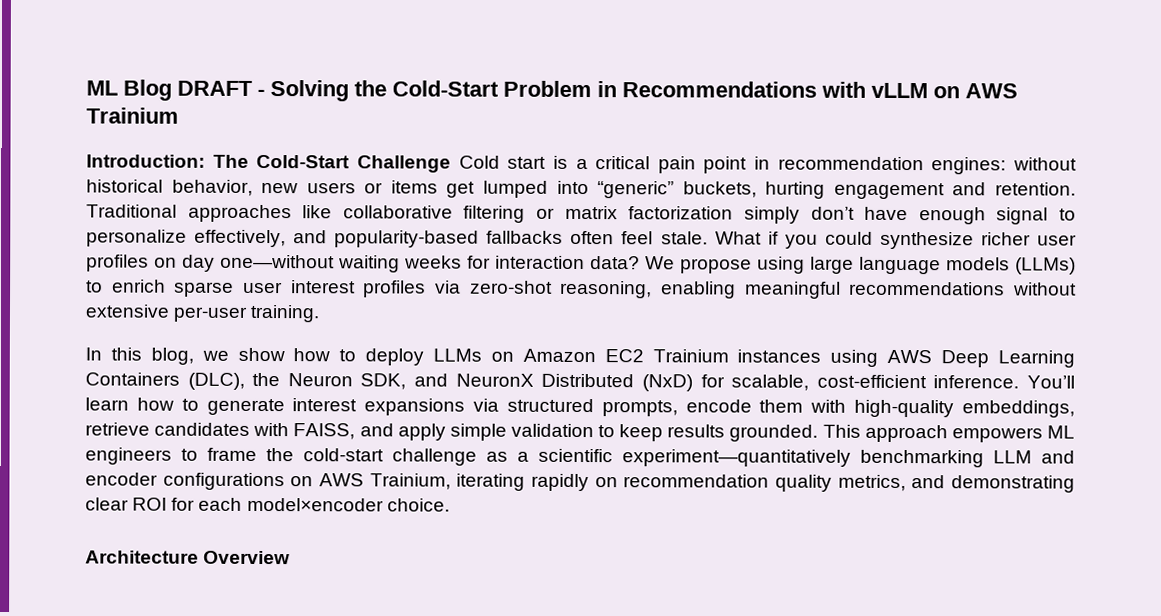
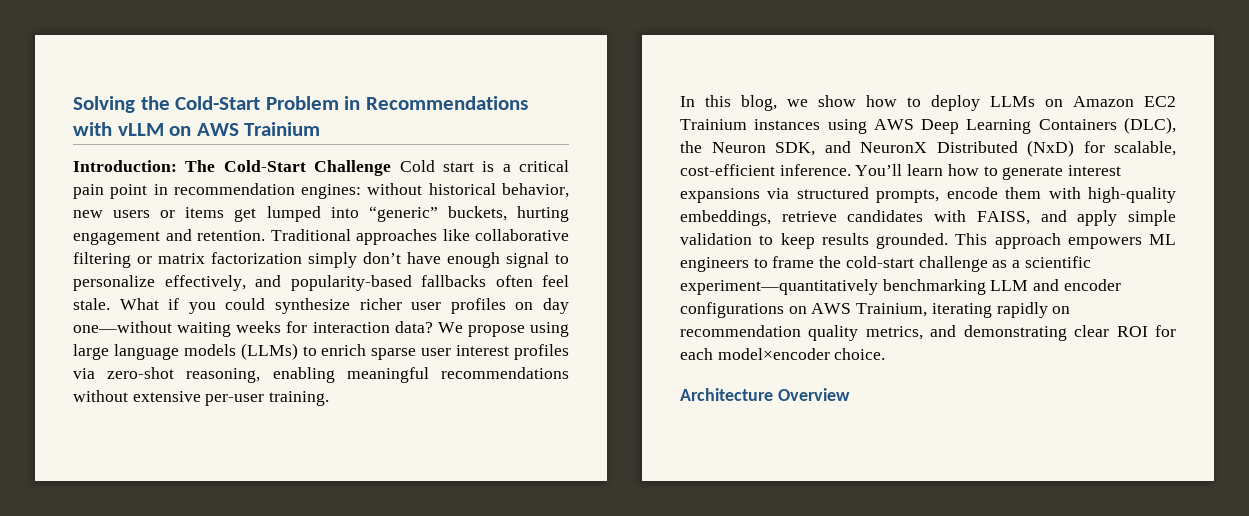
- ML Blog DRAFT - Solving the Cold-Start Problem in Recommendations with vLLM on AWS Trainium
+ Solving the Cold-Start Problem in Recommendations with vLLM on AWS Trainium

